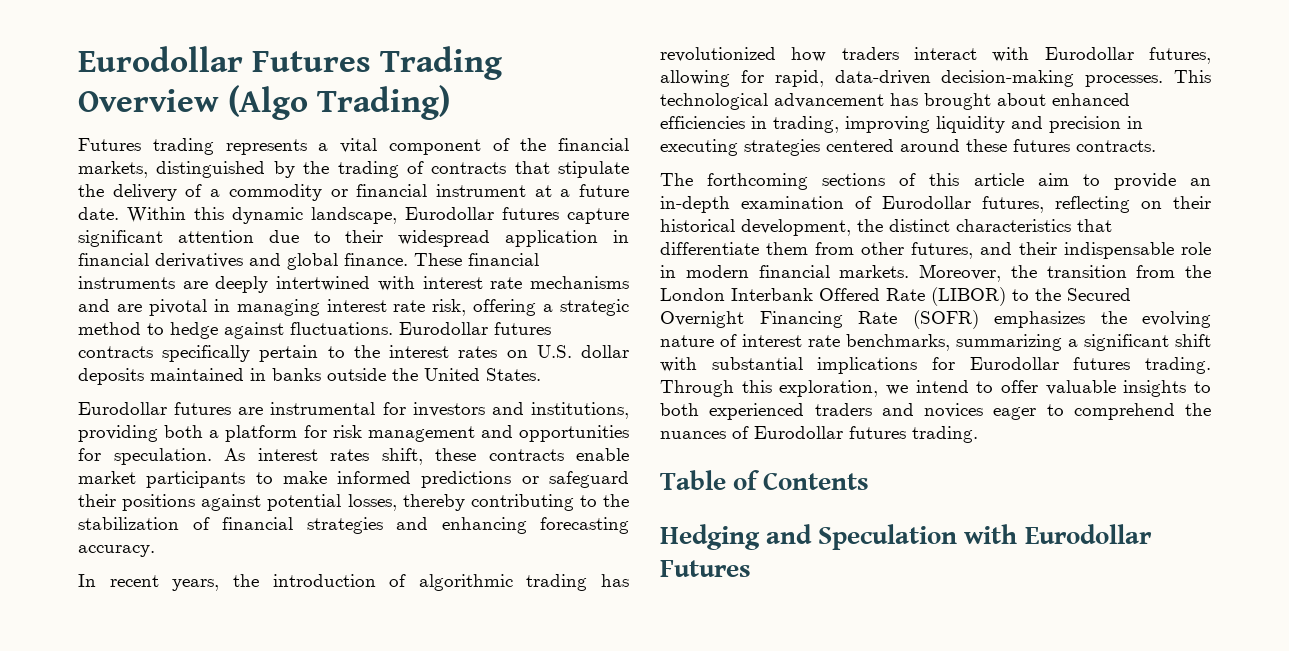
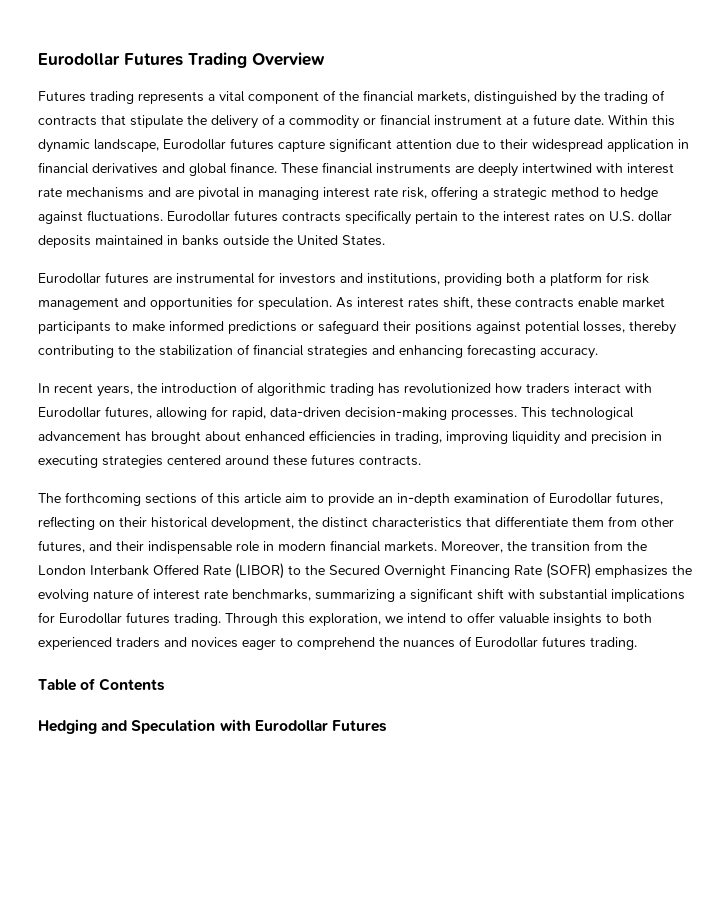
- Eurodollar Futures Trading Overview (Algo Trading)
+ Eurodollar Futures Trading Overview

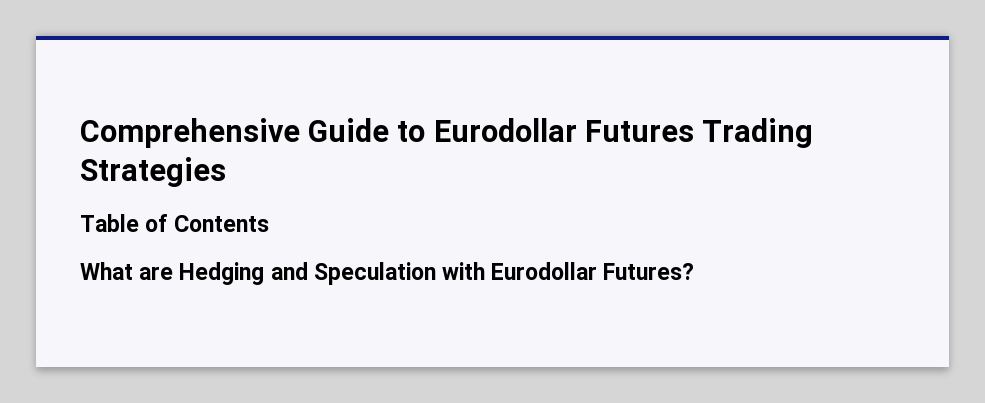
- Eurodollar Futures Trading Overview
- Futures trading represents a vital component of the financial markets, distinguished by the trading of contracts that stipulate the delivery of a commodity or financial instrument at a future date. Within this dynamic landscape, Eurodollar futures capture significant attention due to their widespread application in financial derivatives and global finance. These financial instruments are deeply intertwined with interest rate mechanisms and are pivotal in managing interest rate risk, offering a strategic method to hedge against fluctuations. Eurodollar futures contracts specifically pertain to the interest rates on U.S. dollar deposits maintained in banks outside the United States.
- Eurodollar futures are instrumental for investors and institutions, providing both a platform for risk management and opportunities for speculation. As interest rates shift, these contracts enable market participants to make informed predictions or safeguard their positions against potential losses, thereby contributing to the stabilization of financial strategies and enhancing forecasting accuracy.
- In recent years, the introduction of algorithmic trading has revolutionized how traders interact with Eurodollar futures, allowing for rapid, data-driven decision-making processes. This technological advancement has brought about enhanced efficiencies in trading, improving liquidity and precision in executing strategies centered around these futures contracts.
- The forthcoming sections of this article aim to provide an in-depth examination of Eurodollar futures, reflecting on their historical development, the distinct characteristics that differentiate them from other futures, and their indispensable role in modern financial markets. Moreover, the transition from the London Interbank Offered Rate (LIBOR) to the Secured Overnight Financing Rate (SOFR) emphasizes the evolving nature of interest rate benchmarks, summarizing a significant shift with substantial implications for Eurodollar futures trading. Through this exploration, we intend to offer valuable insights to both experienced traders and novices eager to comprehend the nuances of Eurodollar futures trading.
+ Comprehensive Guide to Eurodollar Futures Trading Strategies
- Hedging and Speculation with Eurodollar Futures
+ What are Hedging and Speculation with Eurodollar Futures?

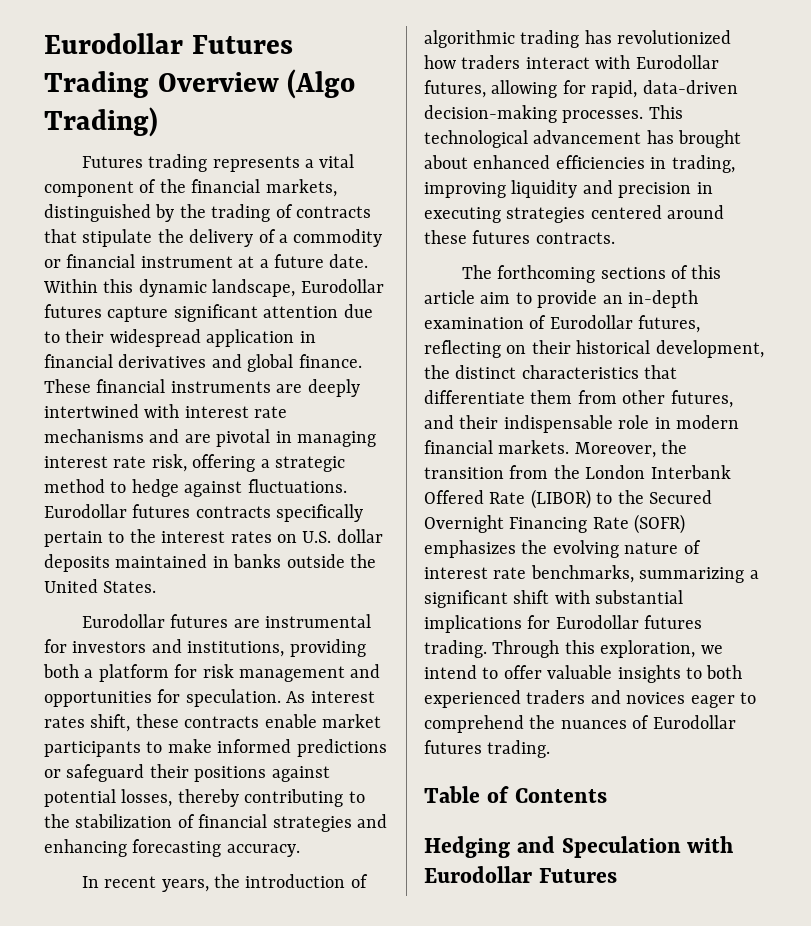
- Comprehensive Guide to Eurodollar Futures Trading Strategies
+ Eurodollar Futures Trading Overview (Algo Trading)
+ Futures trading represents a vital component of the financial markets, distinguished by the trading of contracts that stipulate the delivery of a commodity or financial instrument at a future date. Within this dynamic landscape, Eurodollar futures capture significant attention due to their widespread application in financial derivatives and global finance. These financial instruments are deeply intertwined with interest rate mechanisms and are pivotal in managing interest rate risk, offering a strategic method to hedge against fluctuations. Eurodollar futures contracts specifically pertain to the interest rates on U.S. dollar deposits maintained in banks outside the United States.
+ Eurodollar futures are instrumental for investors and institutions, providing both a platform for risk management and opportunities for speculation. As interest rates shift, these contracts enable market participants to make informed predictions or safeguard their positions against potential losses, thereby contributing to the stabilization of financial strategies and enhancing forecasting accuracy.
+ In recent years, the introduction of algorithmic trading has revolutionized how traders interact with Eurodollar futures, allowing for rapid, data-driven decision-making processes. This technological advancement has brought about enhanced efficiencies in trading, improving liquidity and precision in executing strategies centered around these futures contracts.
+ The forthcoming sections of this article aim to provide an in-depth examination of Eurodollar futures, reflecting on their historical development, the distinct characteristics that differentiate them from other futures, and their indispensable role in modern financial markets. Moreover, the transition from the London Interbank Offered Rate (LIBOR) to the Secured Overnight Financing Rate (SOFR) emphasizes the evolving nature of interest rate benchmarks, summarizing a significant shift with substantial implications for Eurodollar futures trading. Through this exploration, we intend to offer valuable insights to both experienced traders and novices eager to comprehend the nuances of Eurodollar futures trading.
- What are Hedging and Speculation with Eurodollar Futures?
+ Hedging and Speculation with Eurodollar Futures

